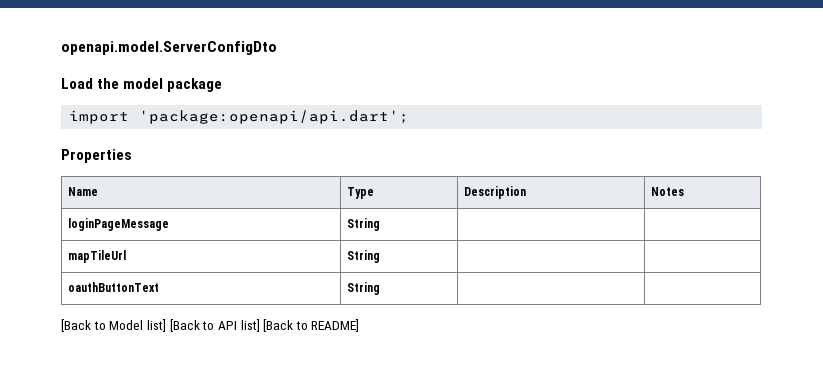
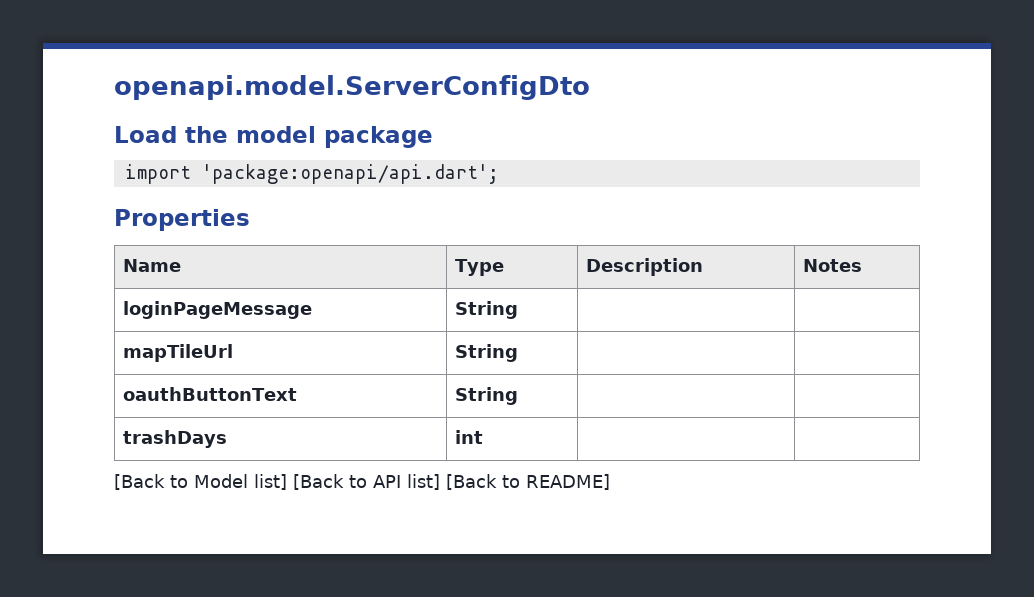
+ trashDays | int | |

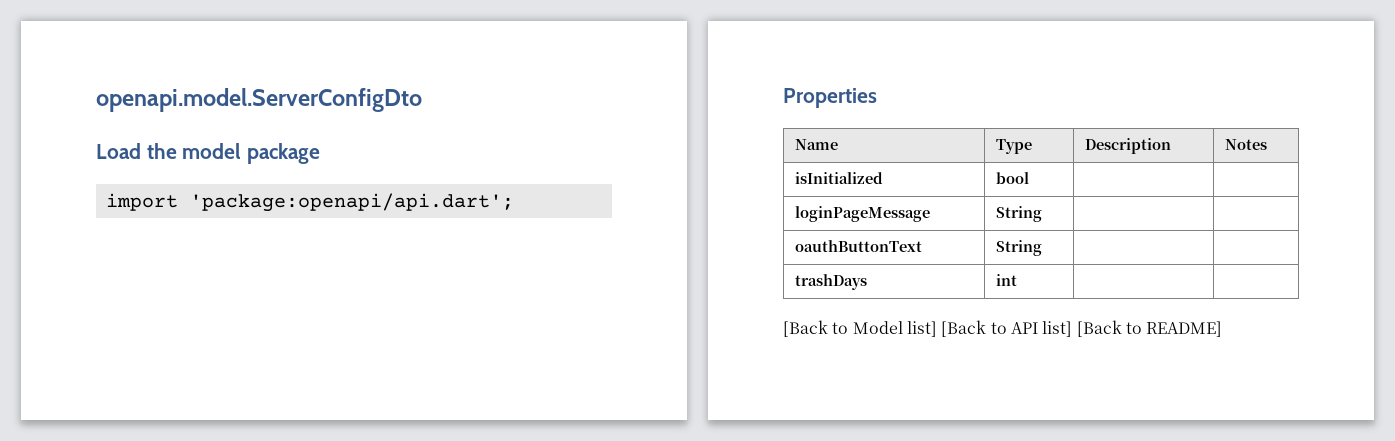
+ isInitialized | bool | |
  loginPageMessage | String | |
- mapTileUrl | String | |

